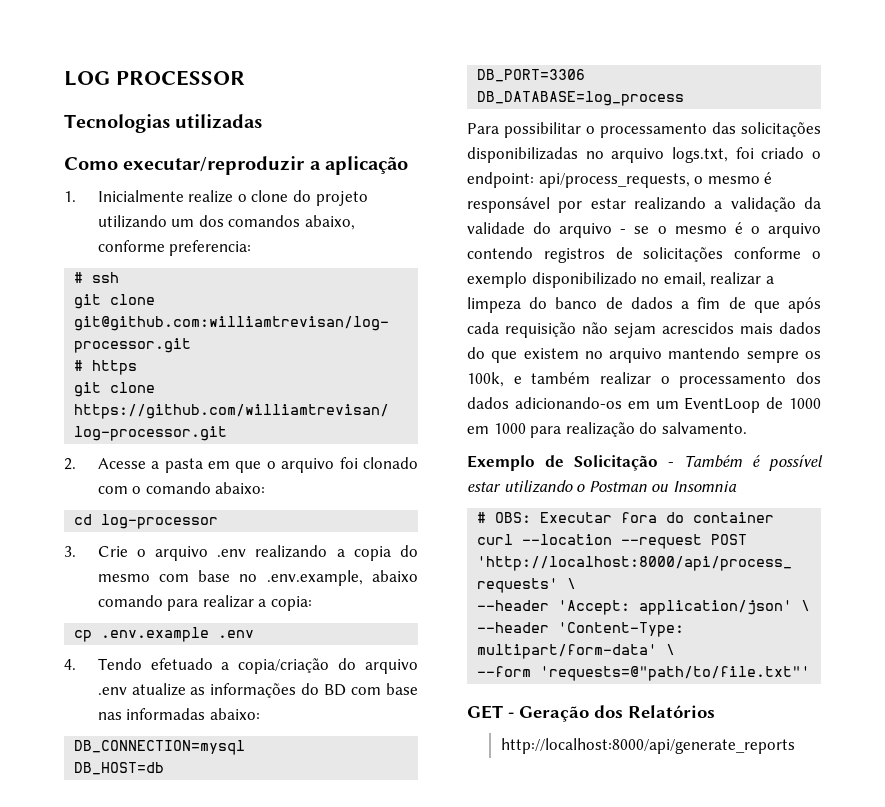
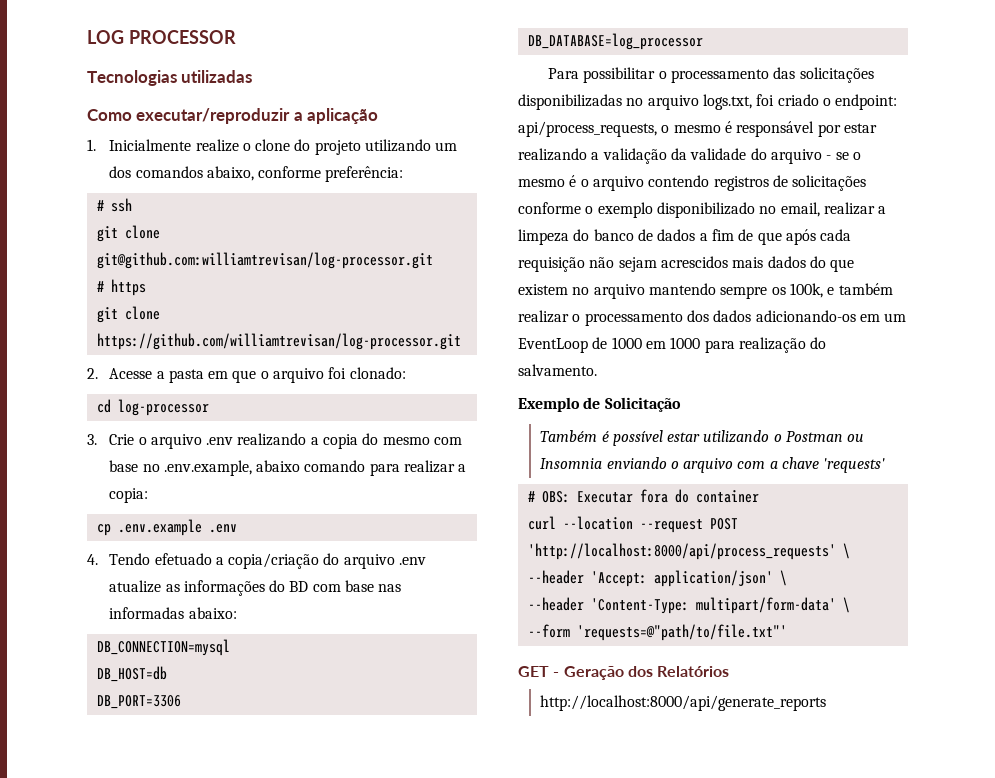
- 1. Inicialmente realize o clone do projeto utilizando um dos comandos abaixo, conforme preferencia:
+ 1. Inicialmente realize o clone do projeto utilizando um dos comandos abaixo, conforme preferência:
- 2. Acesse a pasta em que o arquivo foi clonado com o comando abaixo:
+ 2. Acesse a pasta em que o arquivo foi clonado:
- DB_DATABASE=log_process
+ DB_DATABASE=log_processor
- Exemplo de Solicitação - Também é possível estar utilizando o Postman ou Insomnia
+ Exemplo de Solicitação
+ Também é possível estar utilizando o Postman ou Insomnia enviando o arquivo com a chave 'requests'

